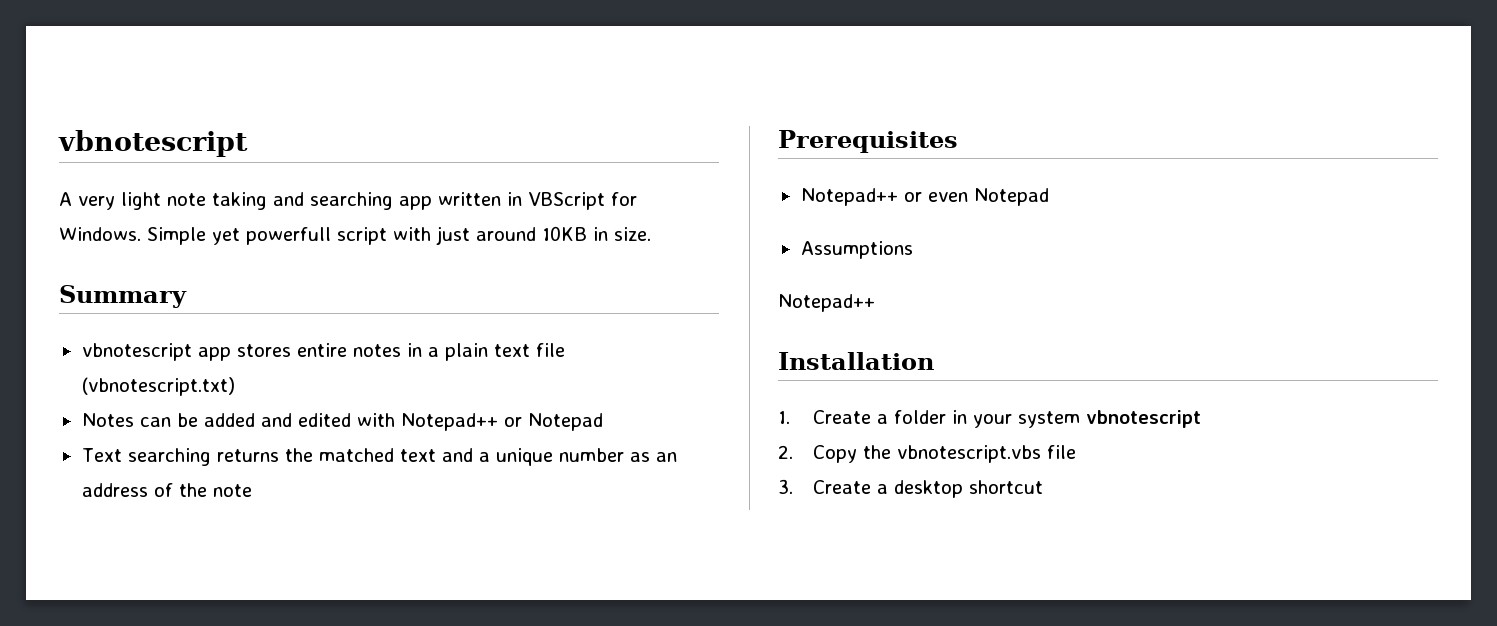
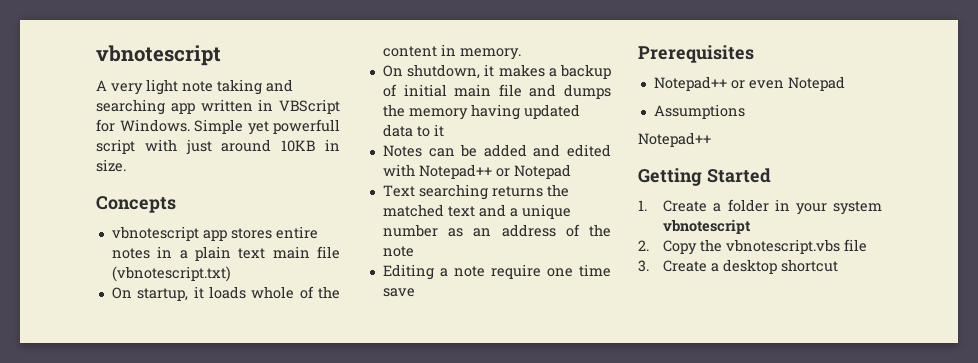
- Summary
+ Concepts
- vbnotescript app stores entire notes in a plain text file (vbnotescript.txt)
+ vbnotescript app stores entire notes in a plain text main file (vbnotescript.txt)
+ On startup, it loads whole of the content in memory.
+ On shutdown, it makes a backup of initial main file and dumps the memory having updated data to it
+ Editing a note require one time save
- Installation
+ Getting Started

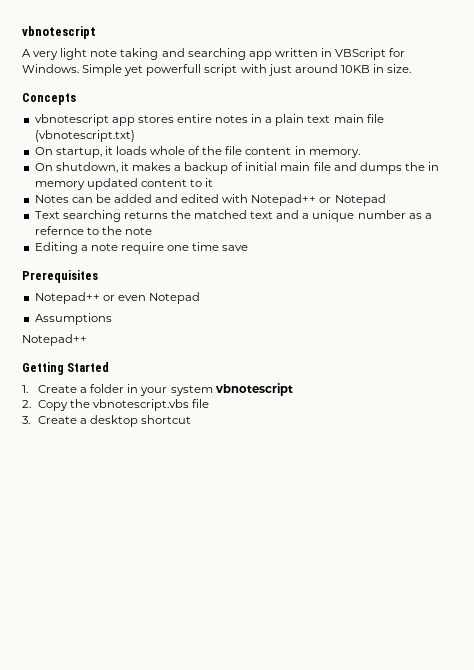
- On startup, it loads whole of the content in memory.
+ On startup, it loads whole of the file content in memory.
- On shutdown, it makes a backup of initial main file and dumps the memory having updated data to it
+ On shutdown, it makes a backup of initial main file and dumps the in memory updated content to it
- Text searching returns the matched text and a unique number as an address of the note
+ Text searching returns the matched text and a unique number as a refernce to the note

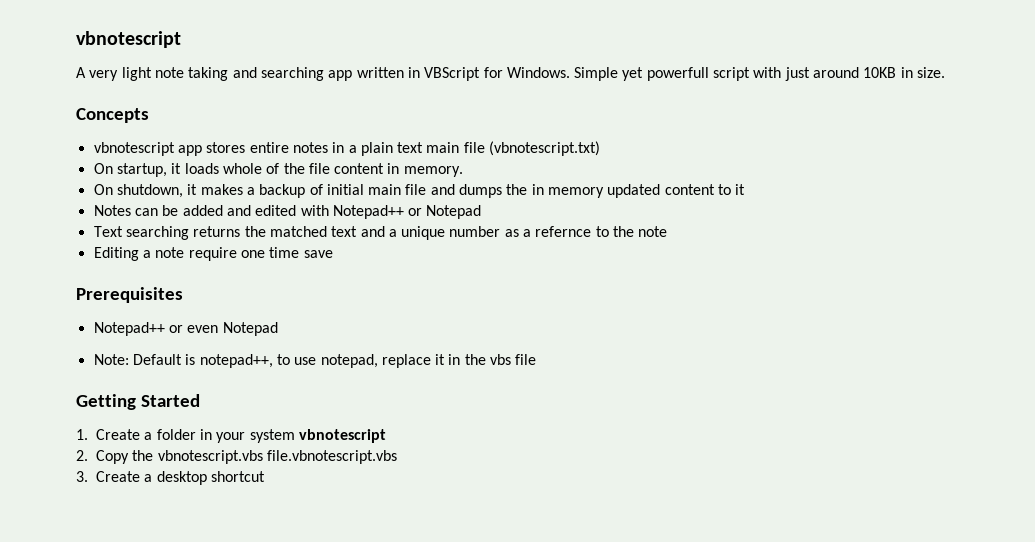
- Assumptions
- Notepad++
+ Note: Default is notepad++, to use notepad, replace it in the vbs file
- 2. Copy the vbnotescript.vbs file
+ 2. Copy the vbnotescript.vbs file.vbnotescript.vbs

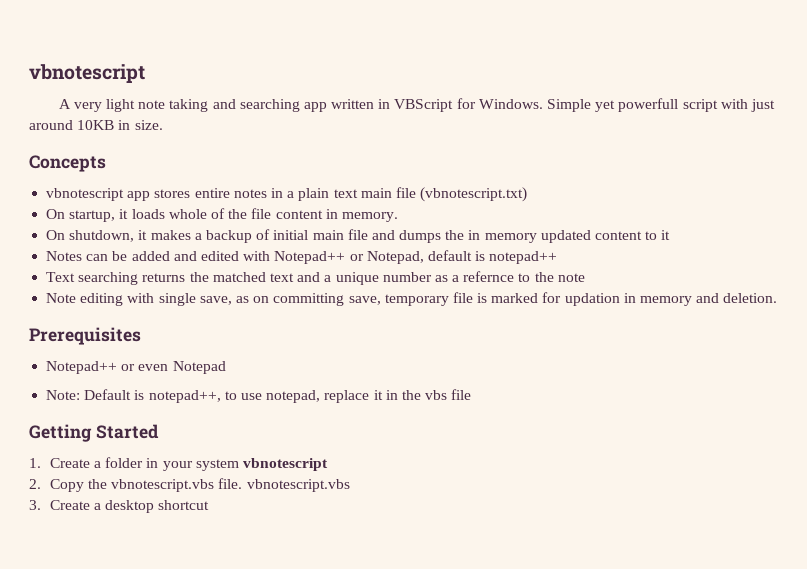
- Notes can be added and edited with Notepad++ or Notepad
+ Notes can be added and edited with Notepad++ or Notepad, default is notepad++
- Editing a note require one time save
+ Note editing with single save, as on committing save, temporary file is marked for updation in memory and deletion.
- 2. Copy the vbnotescript.vbs file.vbnotescript.vbs
+ 2. Copy the vbnotescript.vbs file. vbnotescript.vbs

